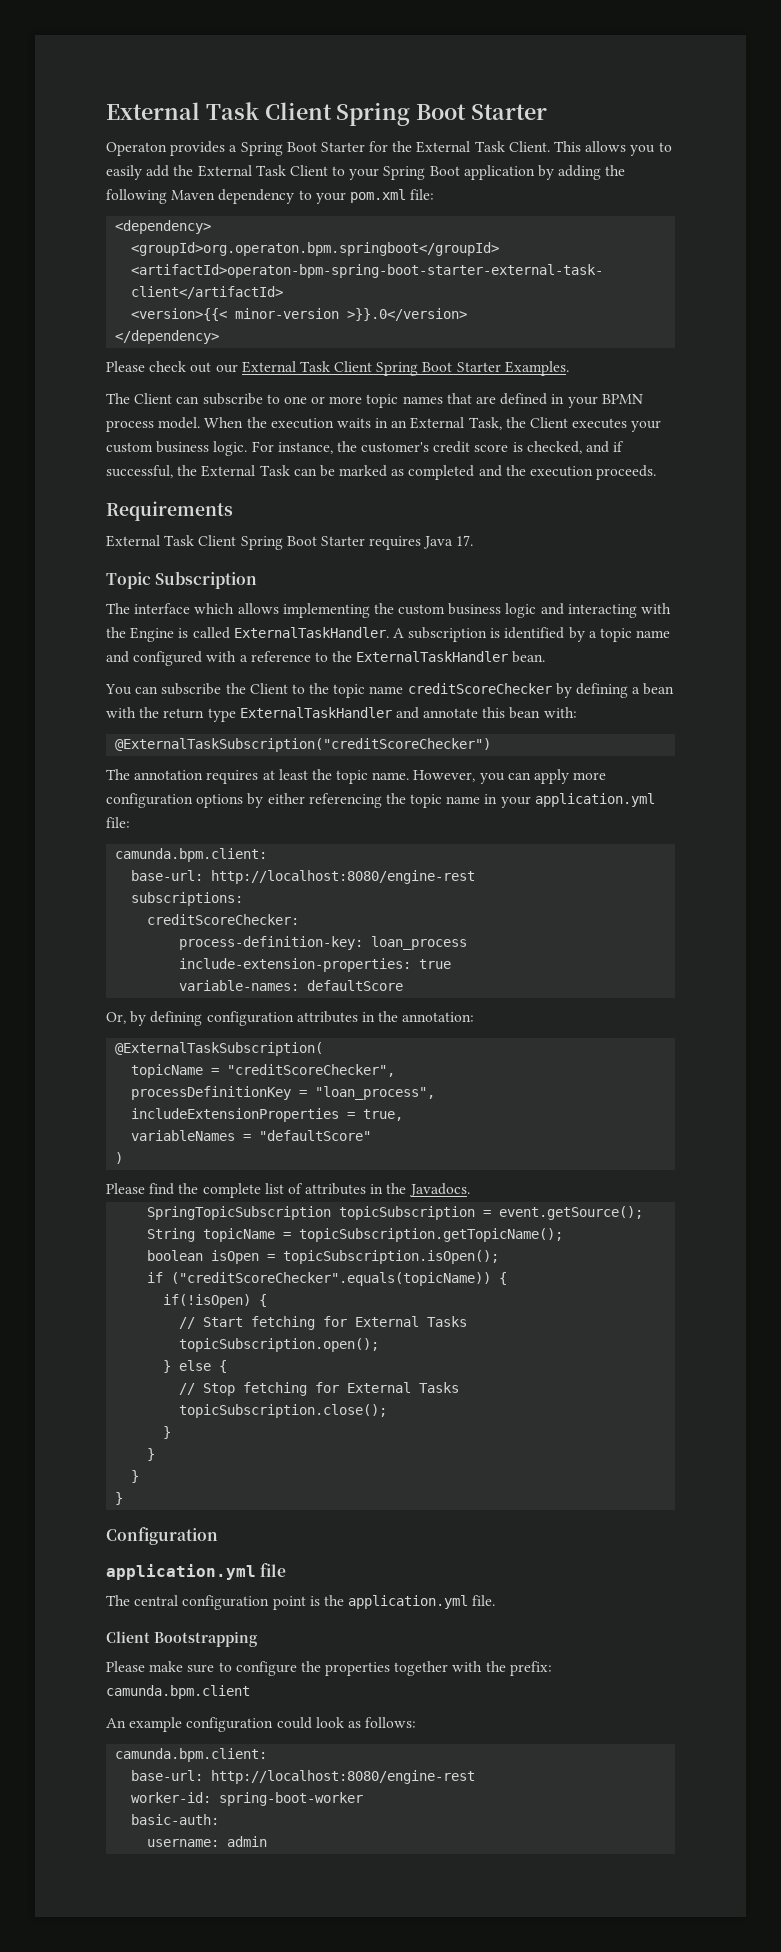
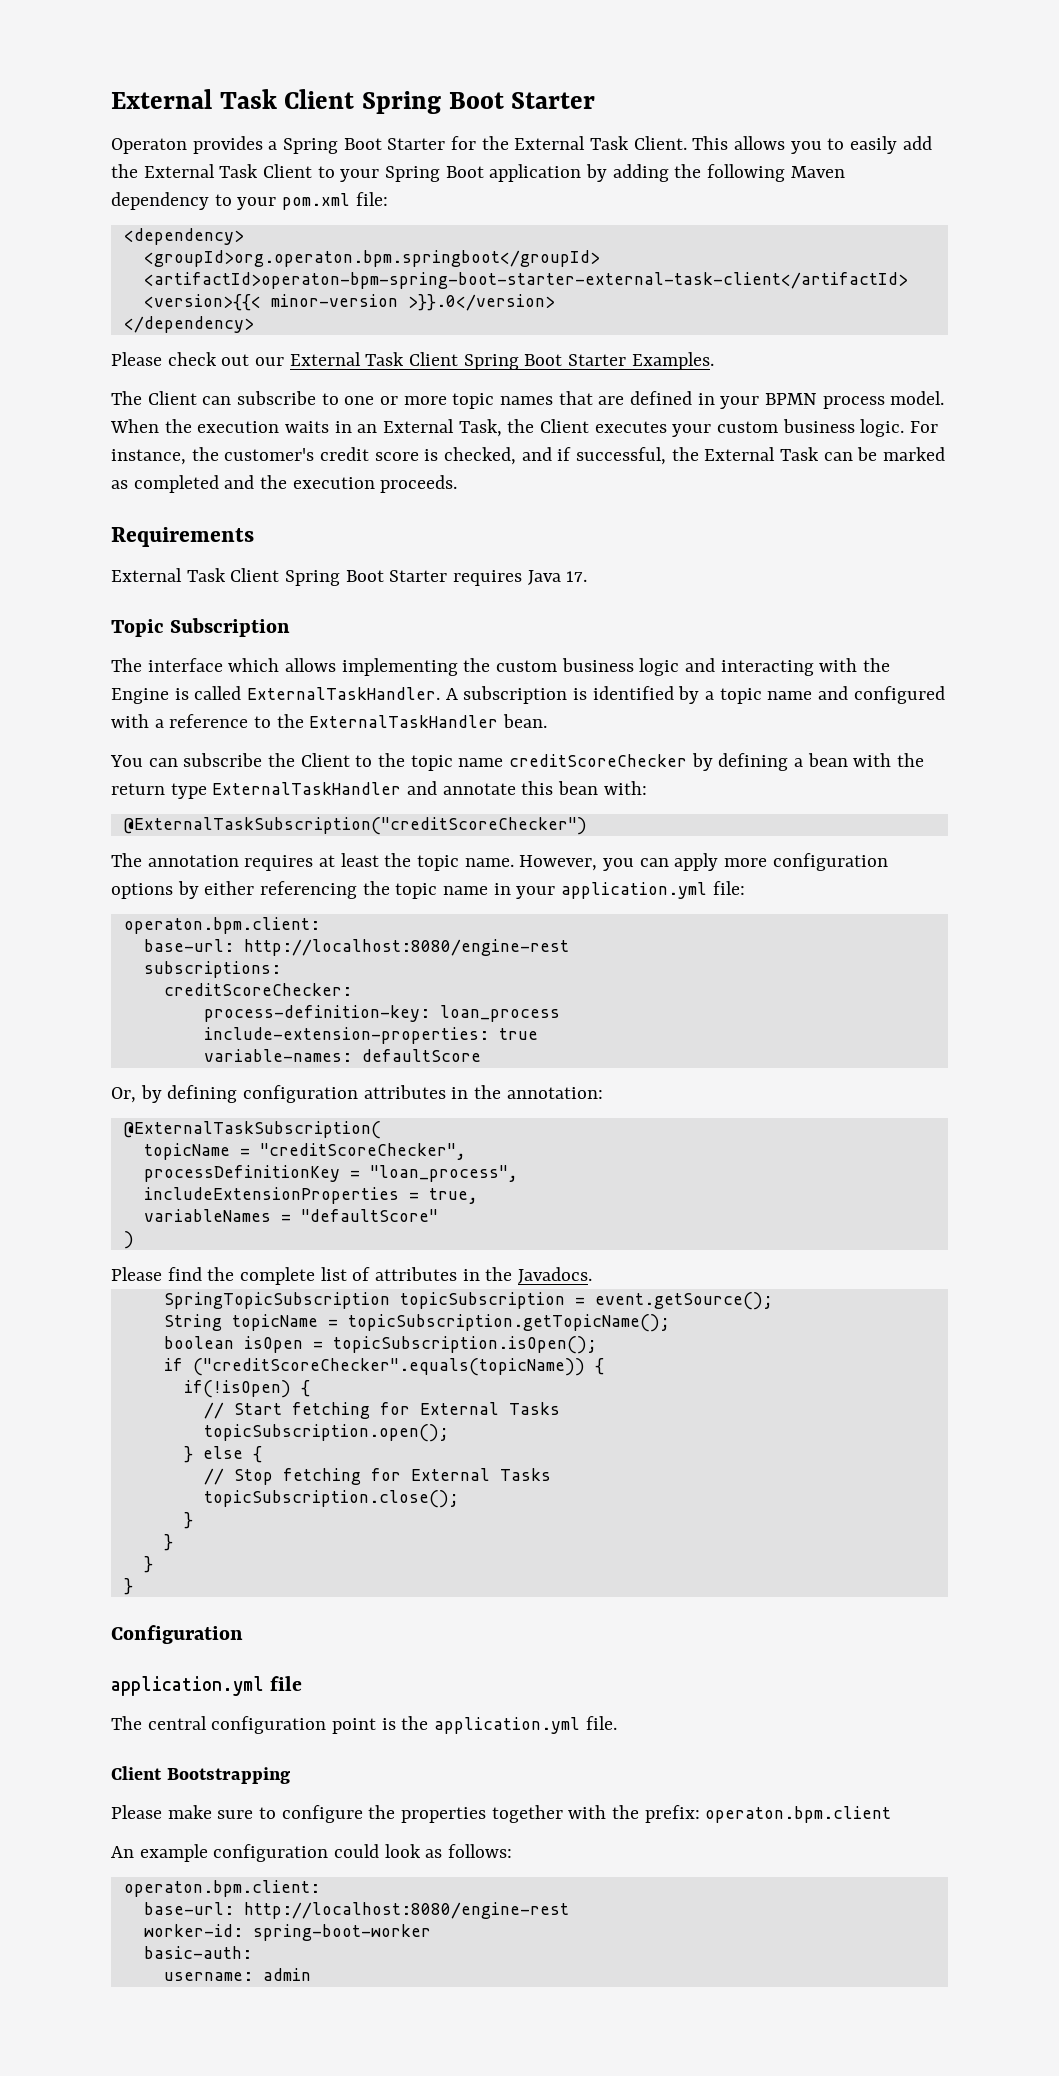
  However, you can apply more configuration options by either referencing the topic name in your application.yml file:
- camunda.bpm.client:
+ operaton.bpm.client:
- Please make sure to configure the properties together with the prefix: camunda.bpm.client
+ Please make sure to configure the properties together with the prefix: operaton.bpm.client
  An example configuration could look as follows:
- camunda.bpm.client:
+ operaton.bpm.client:

